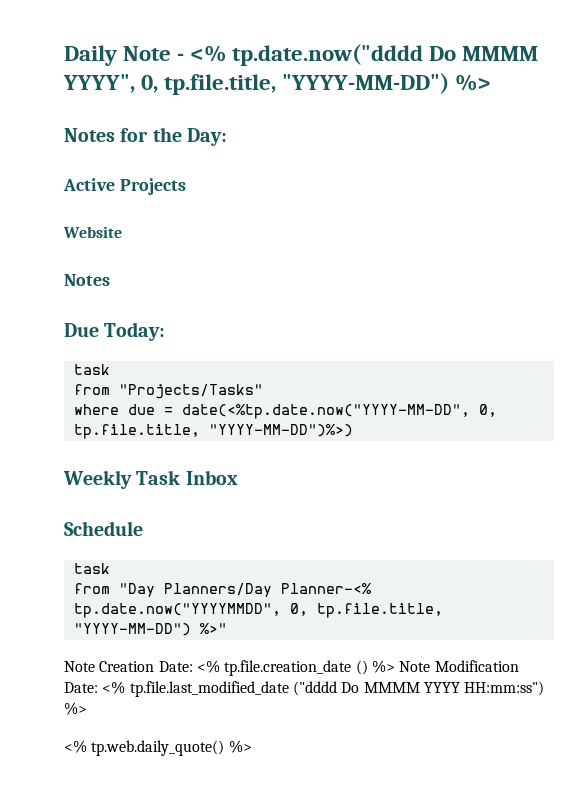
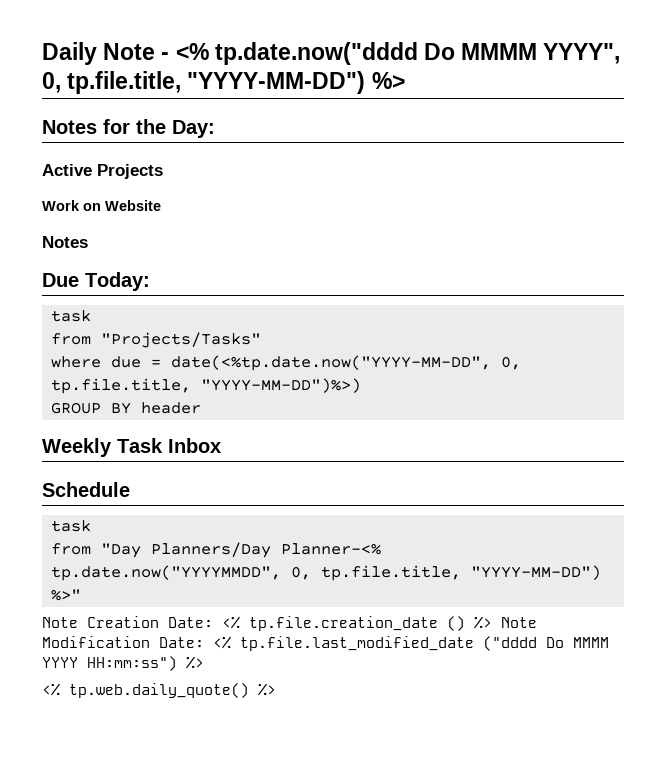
- Website
+ Work on Website
+ GROUP BY header

